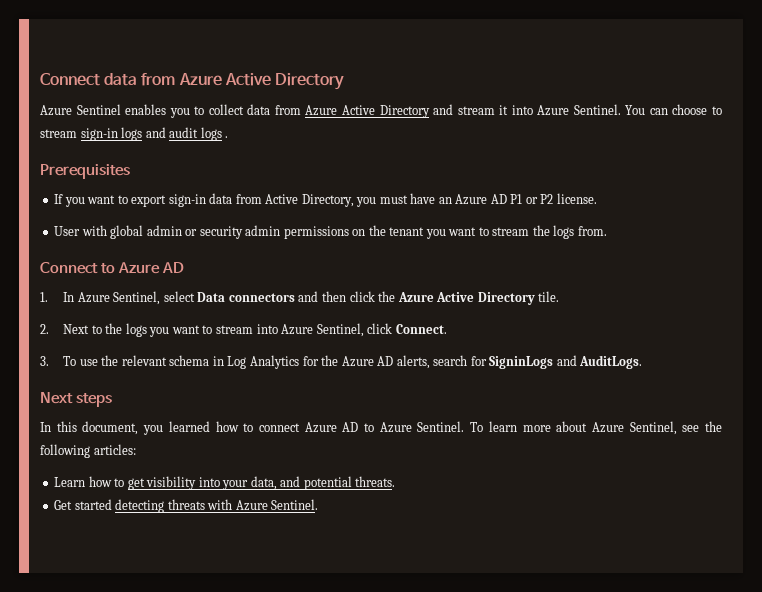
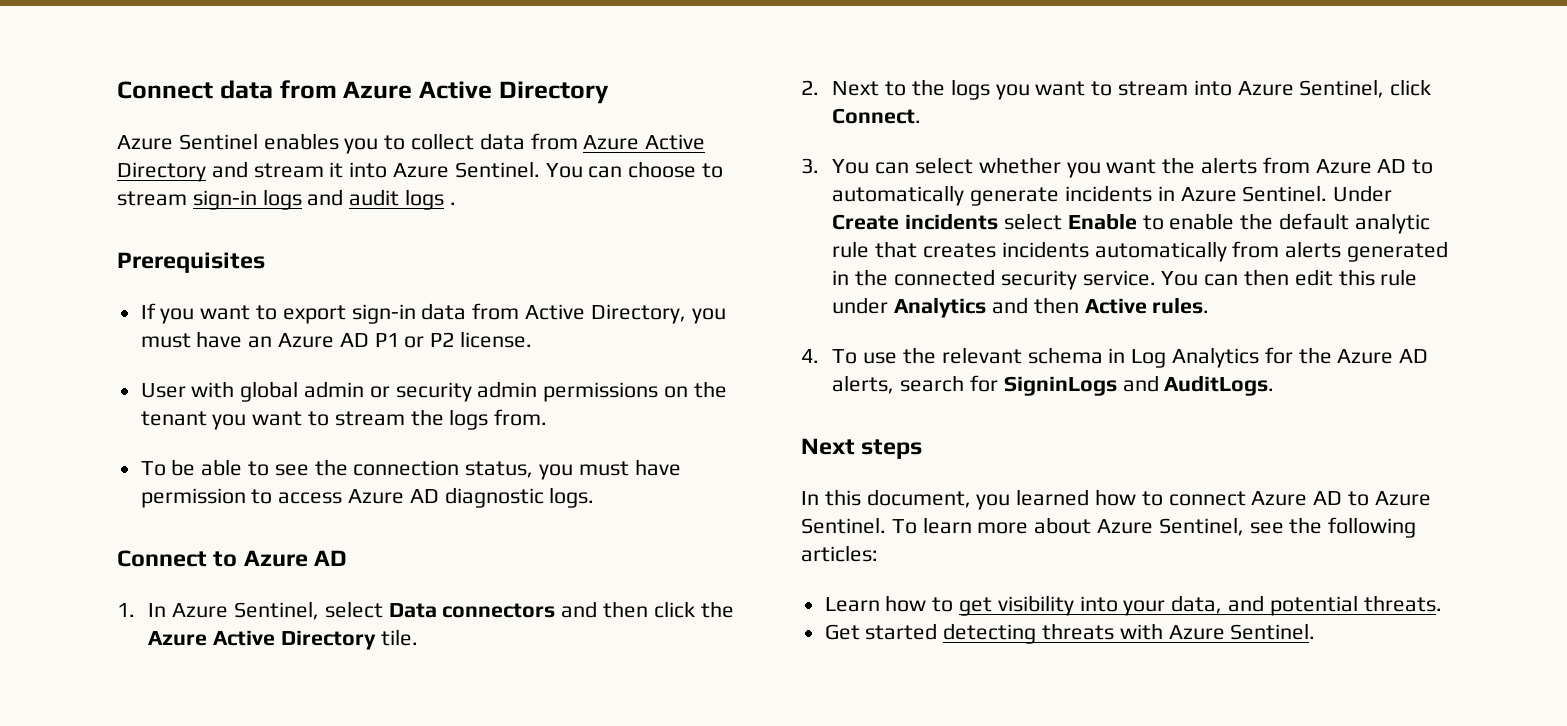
+ To be able to see the connection status, you must have permission to access Azure AD diagnostic logs.
- 3. To use the relevant schema in Log Analytics for the Azure AD alerts, search for SigninLogs and AuditLogs.
+ 3. You can select whether you want the alerts from Azure AD to automatically generate incidents in Azure Sentinel. Under Create incidents select Enable to enable the default analytic rule that creates incidents automatically from alerts generated in the connected security service. You can then edit this rule under Analytics and then Active rules.
+ 4. To use the relevant schema in Log Analytics for the Azure AD alerts, search for SigninLogs and AuditLogs.

